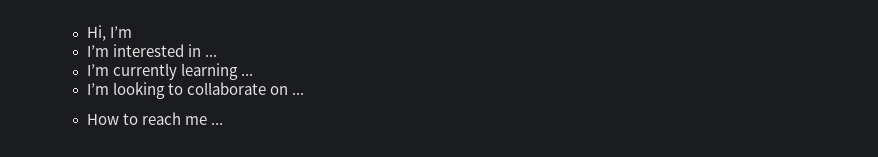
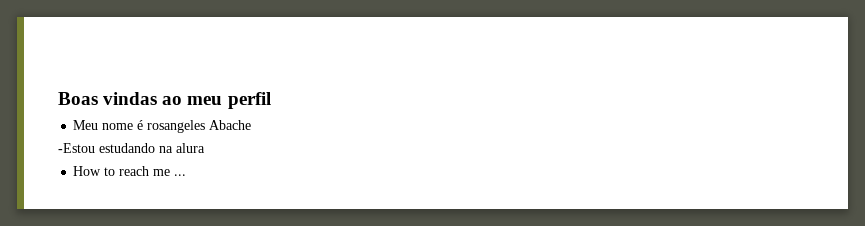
- Hi, I’m
- I’m interested in ...
- I’m currently learning ...
- I’m looking to collaborate on ...
+ Boas vindas ao meu perfil
+ Meu nome é rosangeles Abache
+ -Estou estudando na alura

